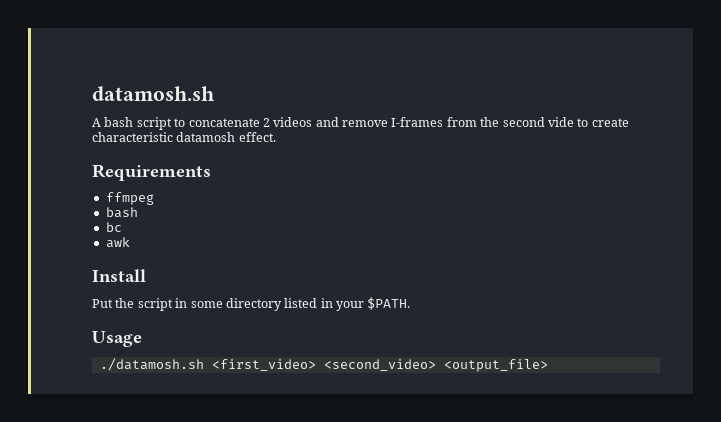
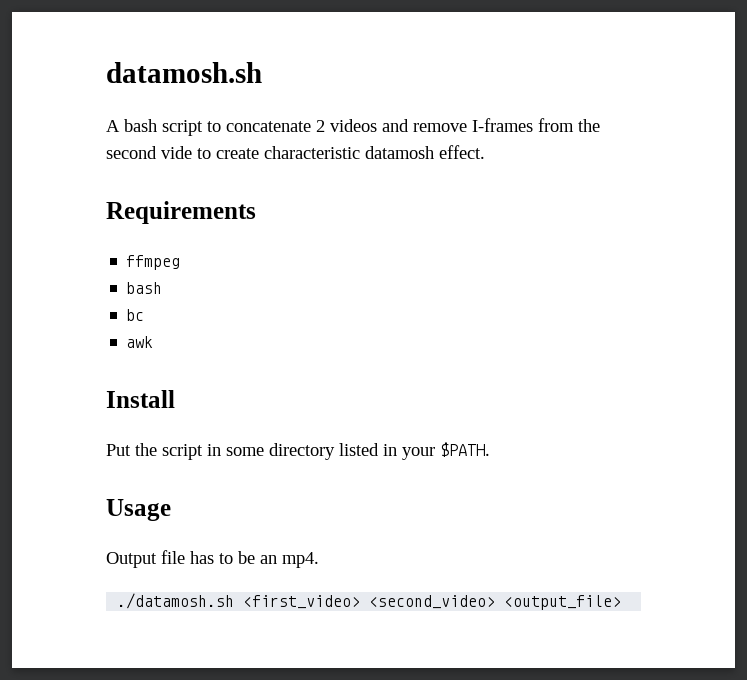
+ Output file has to be an mp4.

